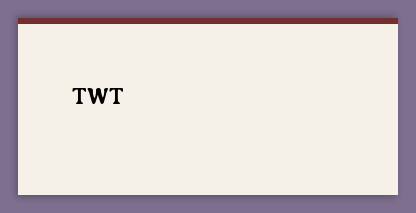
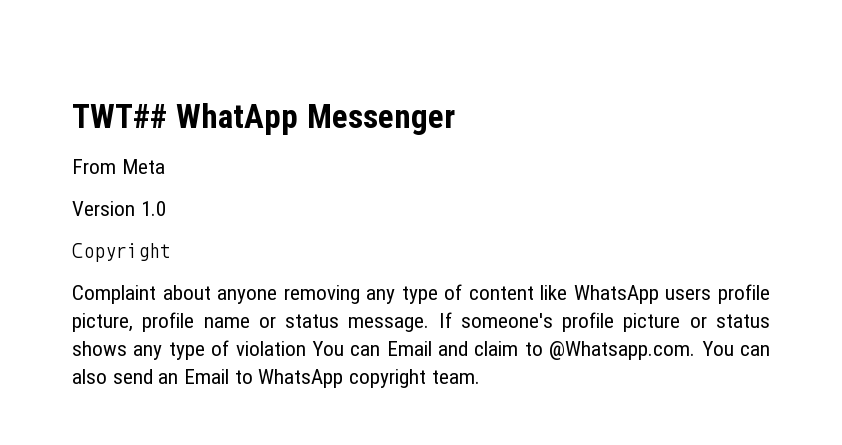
- TWT
+ TWT## WhatApp Messenger
+ From Meta
+ Version 1.0
+ Copyright
+ Complaint about anyone removing any type of content like WhatsApp users profile picture, profile name or status message. If someone's profile picture or status shows any type of violation You can Email and claim to @Whatsapp.com. You can also send an Email to WhatsApp copyright team.

